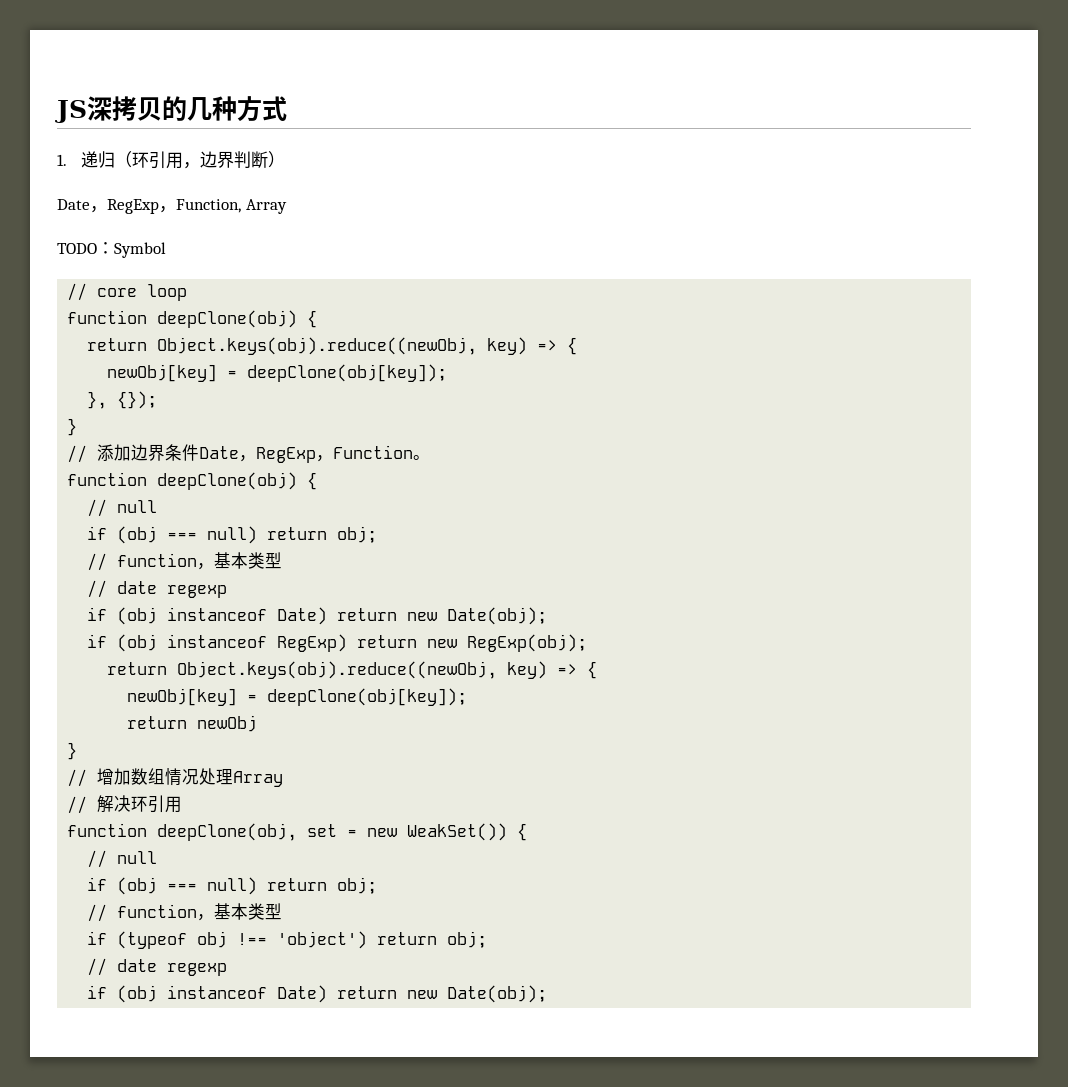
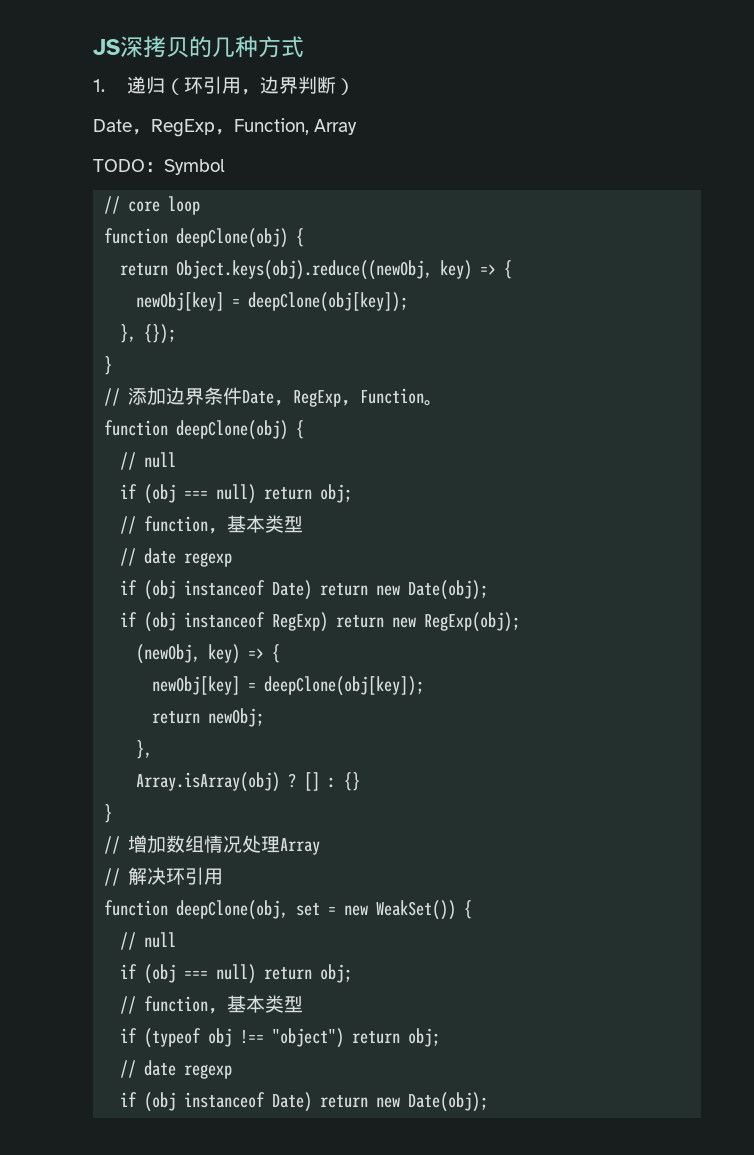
  if (obj instanceof RegExp) return new RegExp(obj);
- return Object.keys(obj).reduce((newObj, key) => {
+ (newObj, key) => {
- return newObj
+ return newObj;
+ },
+ Array.isArray(obj) ? [] : {}
- if (typeof obj !== 'object') return obj;
+ if (typeof obj !== "object") return obj;

